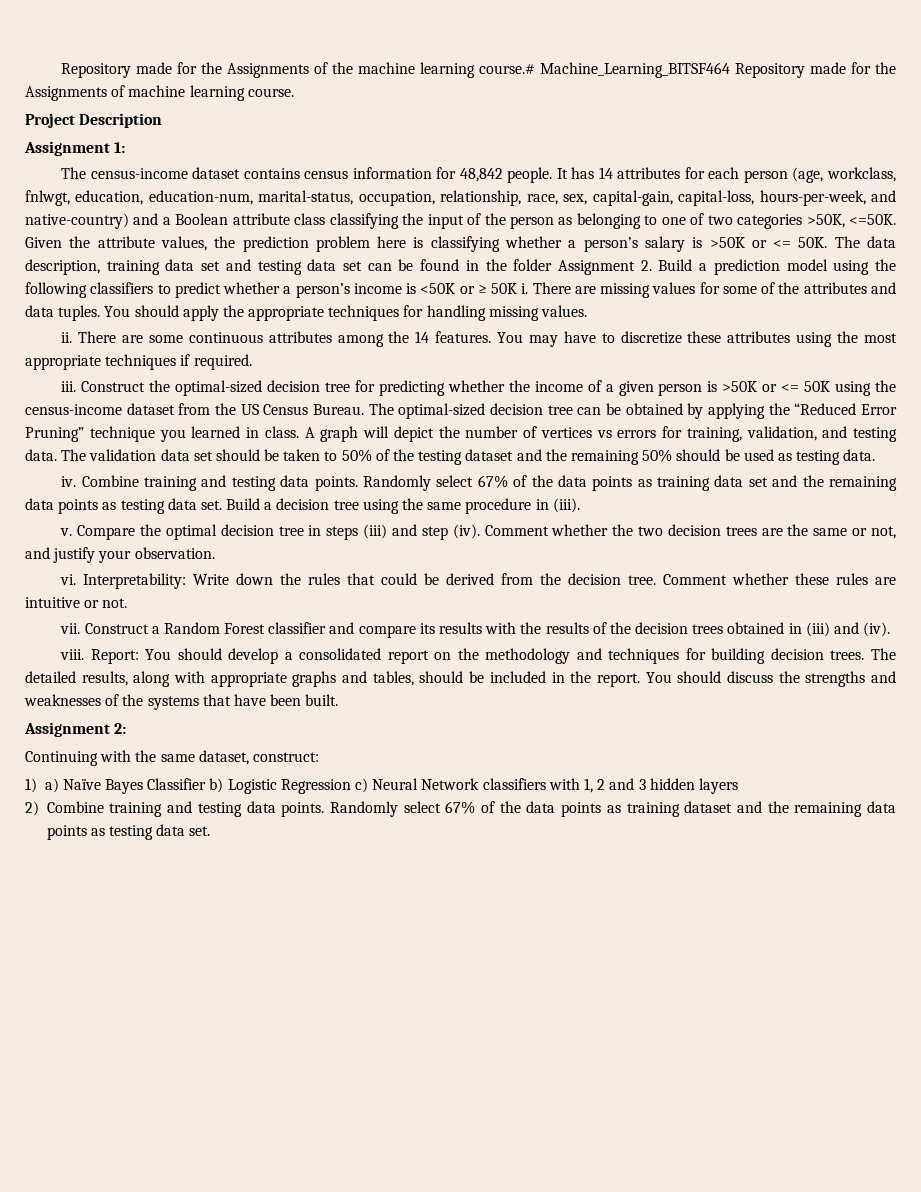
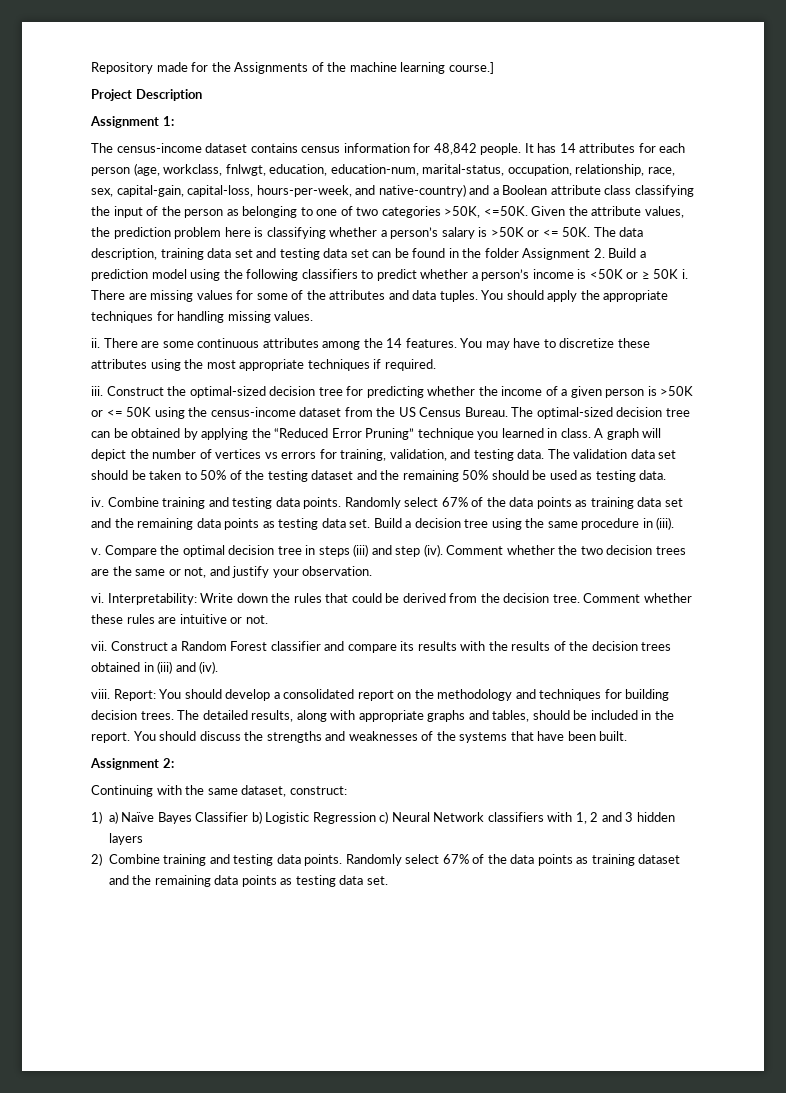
- Repository made for the Assignments of the machine learning course.# Machine_Learning_BITSF464 Repository made for the Assignments of machine learning course.
+ Repository made for the Assignments of the machine learning course.]

